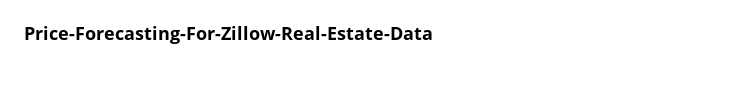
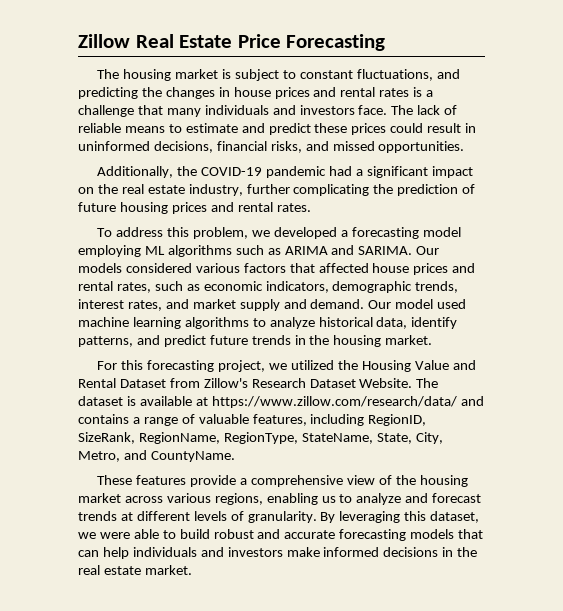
- Price-Forecasting-For-Zillow-Real-Estate-Data
+ Zillow Real Estate Price Forecasting
+ The housing market is subject to constant fluctuations, and predicting the changes in house prices and rental rates is a challenge that many individuals and investors face. The lack of reliable means to estimate and predict these prices could result in uninformed decisions, financial risks, and missed opportunities.
+ Additionally, the COVID-19 pandemic had a significant impact on the real estate industry, further complicating the prediction of future housing prices and rental rates.
+ To address this problem, we developed a forecasting model employing ML algorithms such as ARIMA and SARIMA. Our models considered various factors that affected house prices and rental rates, such as economic indicators, demographic trends, interest rates, and market supply and demand. Our model used machine learning algorithms to analyze historical data, identify patterns, and predict future trends in the housing market.
+ For this forecasting project, we utilized the Housing Value and Rental Dataset from Zillow's Research Dataset Website. The dataset is available at https://www.zillow.com/research/data/ and contains a range of valuable features, including RegionID, SizeRank, RegionName, RegionType, StateName, State, City, Metro, and CountyName.
+ These features provide a comprehensive view of the housing market across various regions, enabling us to analyze and forecast trends at different levels of granularity. By leveraging this dataset, we were able to build robust and accurate forecasting models that can help individuals and investors make informed decisions in the real estate market.

